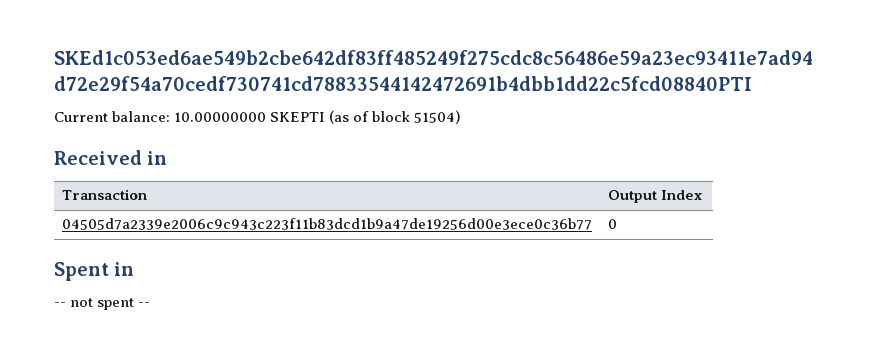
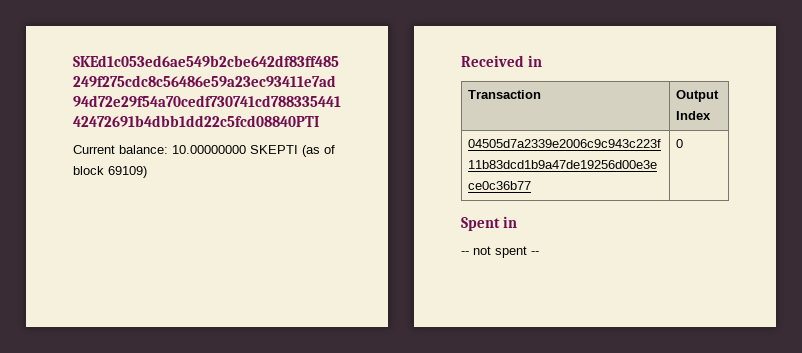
- Current balance: 10.00000000 SKEPTI (as of block 51504)
+ Current balance: 10.00000000 SKEPTI (as of block 69109)

